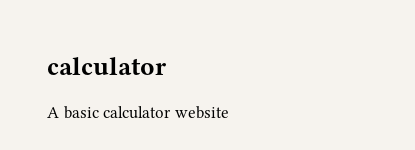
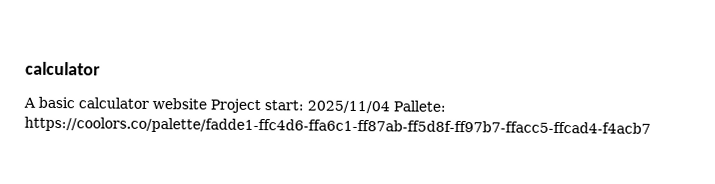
- A basic calculator website
+ A basic calculator website Project start: 2025/11/04 Pallete: https://coolors.co/palette/fadde1-ffc4d6-ffa6c1-ff87ab-ff5d8f-ff97b7-ffacc5-ffcad4-f4acb7

